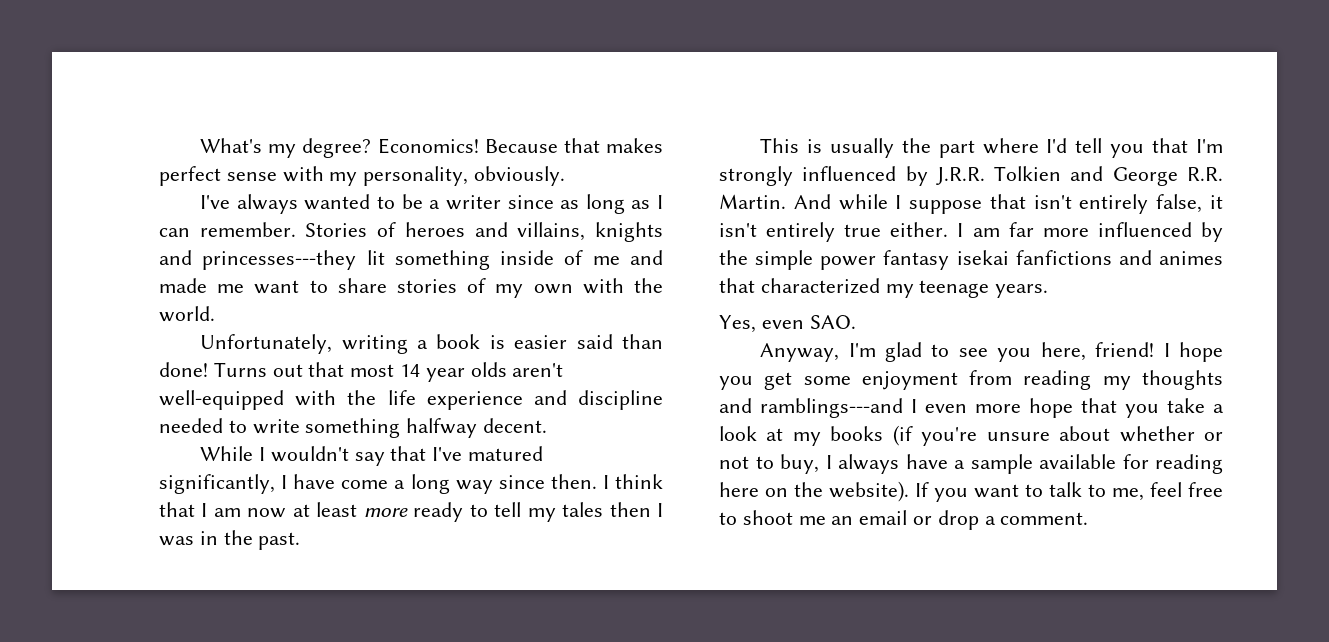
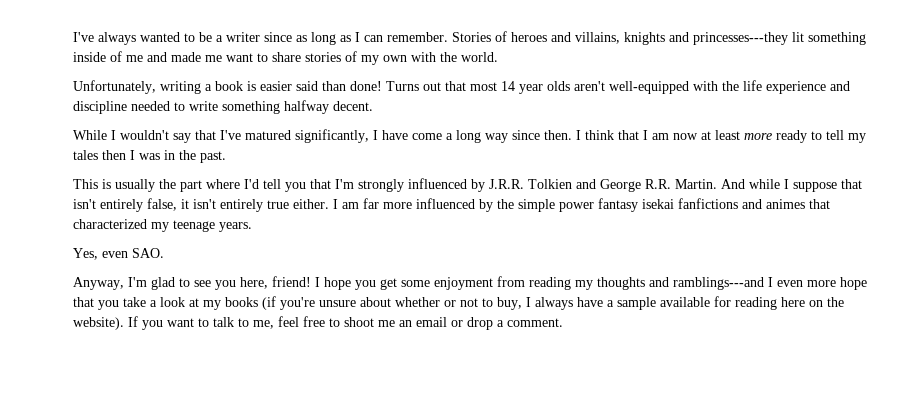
- What's my degree? Economics! Because that makes perfect sense with my personality, obviously.

